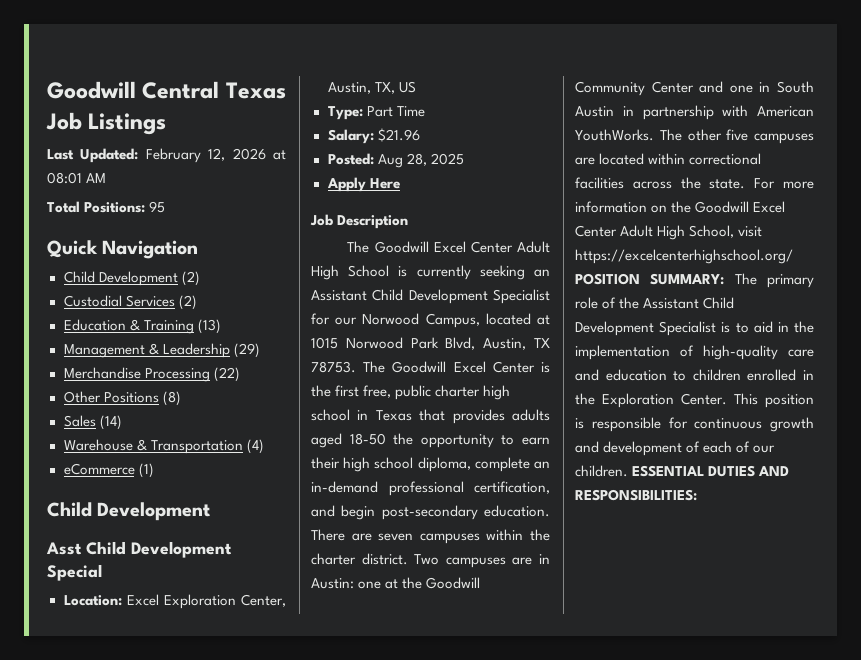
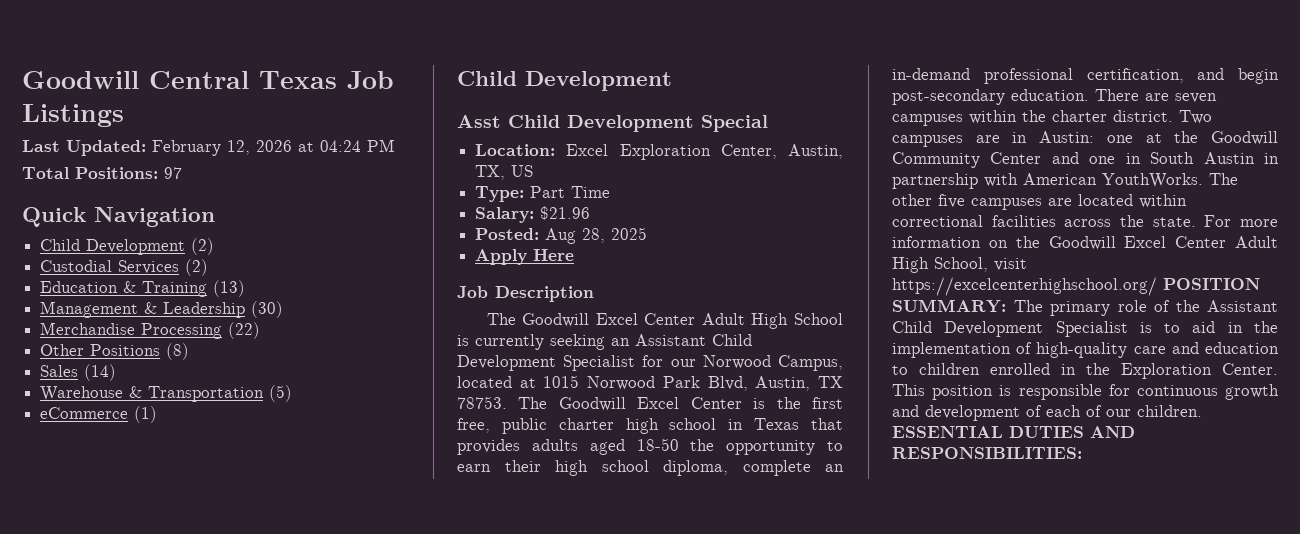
- Last Updated: February 12, 2026 at 08:01 AM
+ Last Updated: February 12, 2026 at 04:24 PM
- Total Positions: 95
+ Total Positions: 97
- Management & Leadership (29)
+ Management & Leadership (30)
- Warehouse & Transportation (4)
+ Warehouse & Transportation (5)

